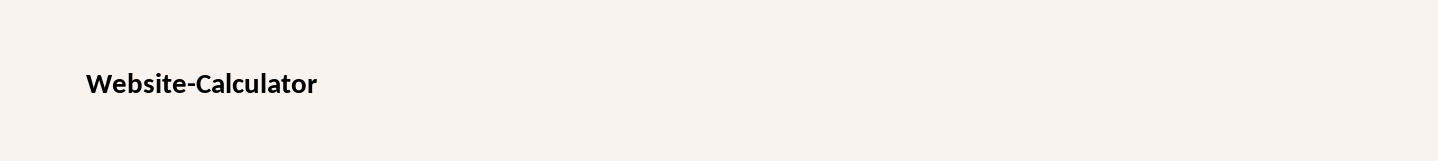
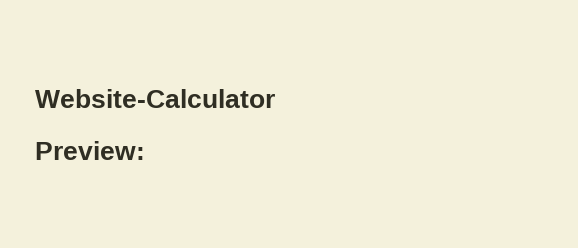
+ Preview:

